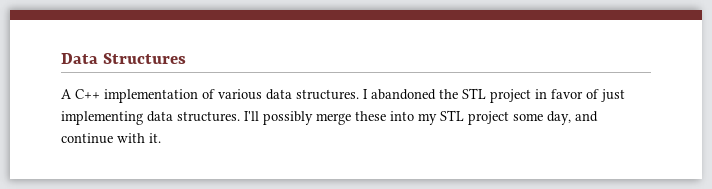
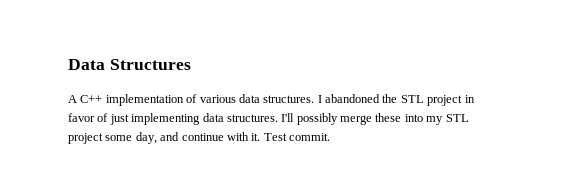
+ Test commit.

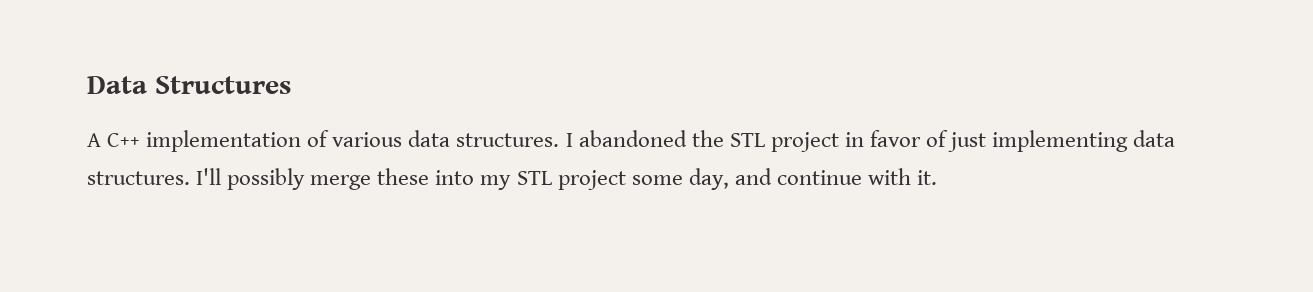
- Test commit.

